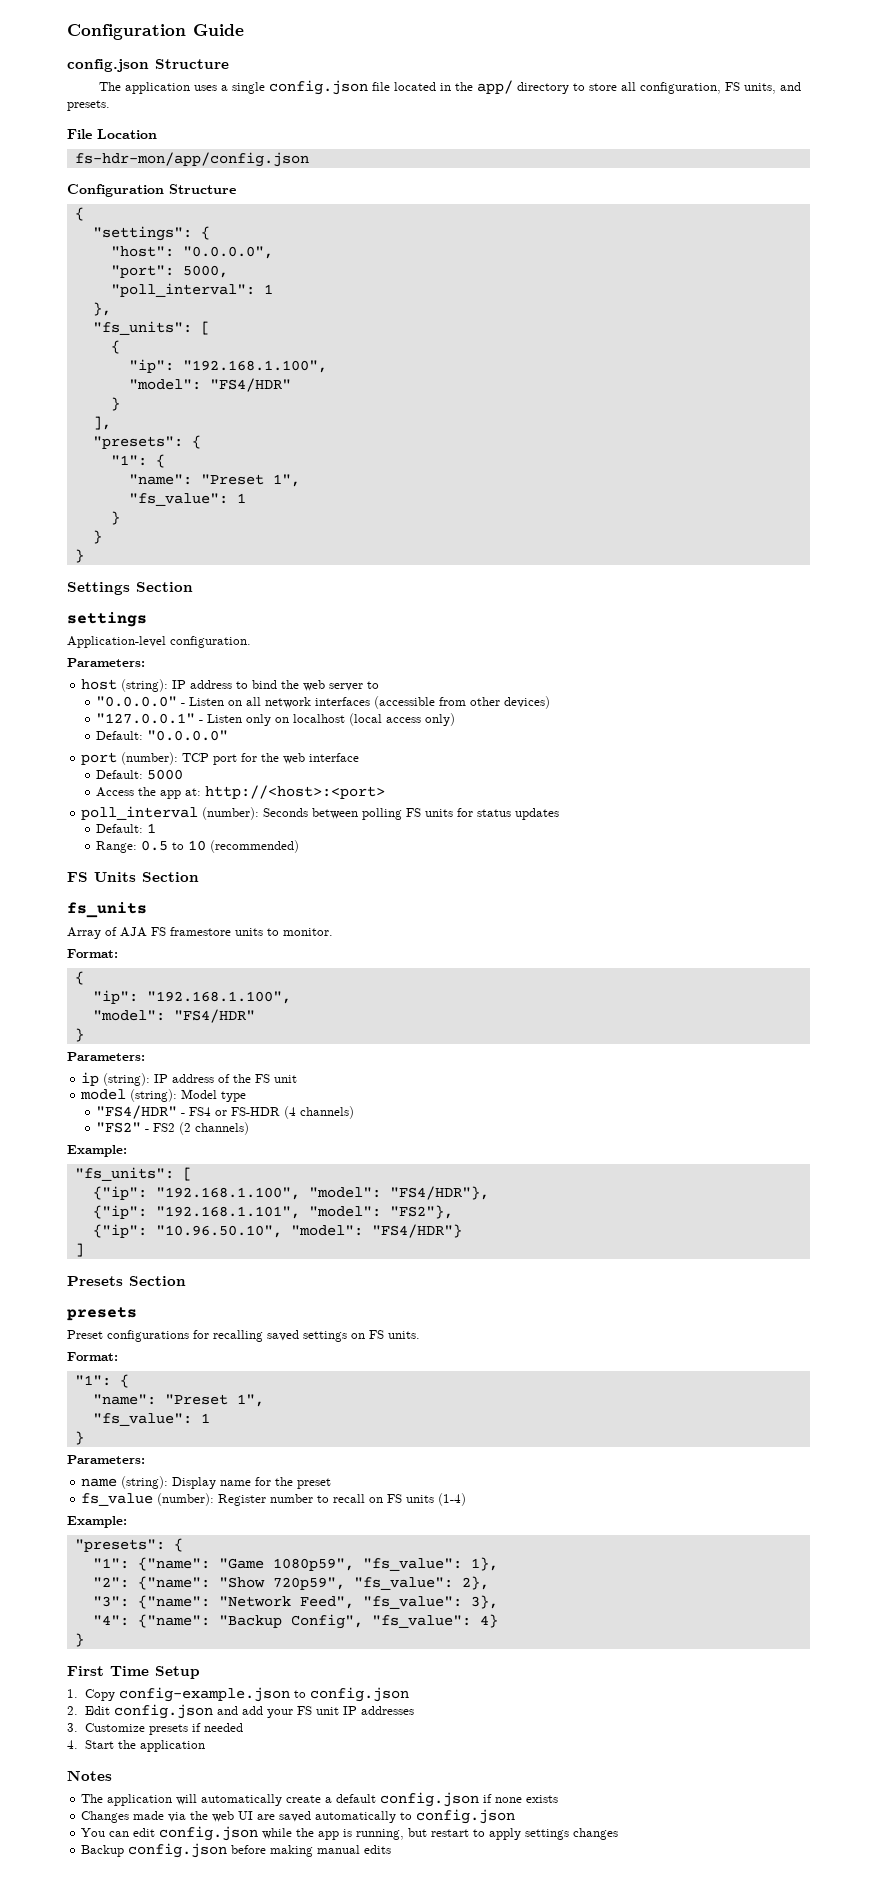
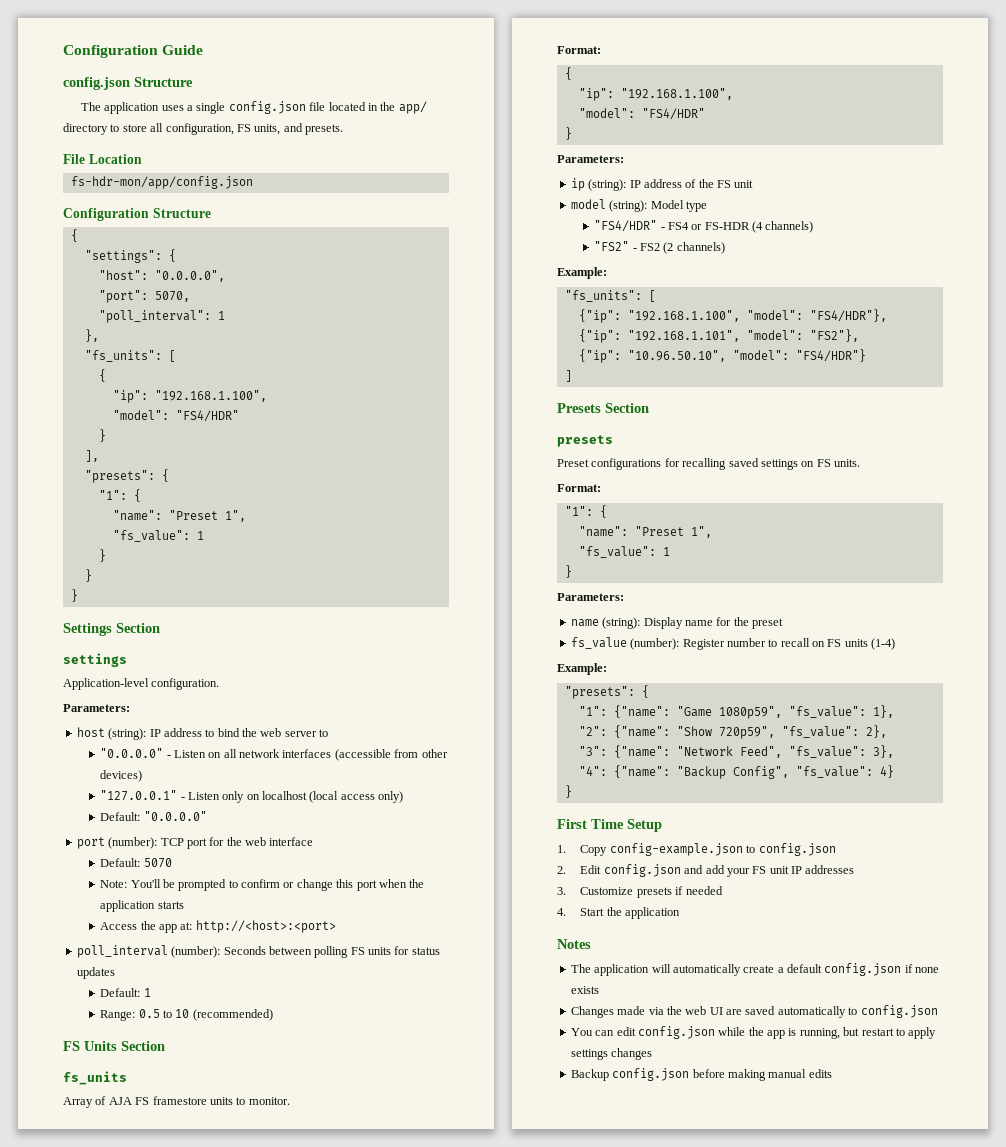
- "port": 5000,
+ "port": 5070,
- Default: 5000
+ Default: 5070
+ Note: You'll be prompted to confirm or change this port when the application starts

